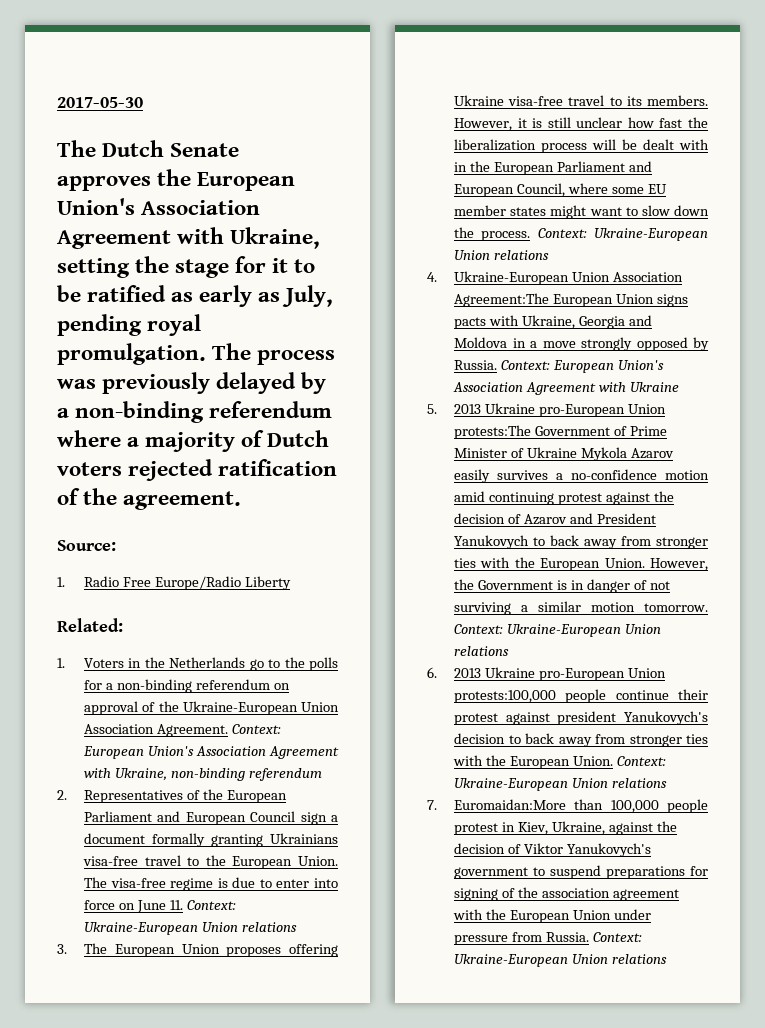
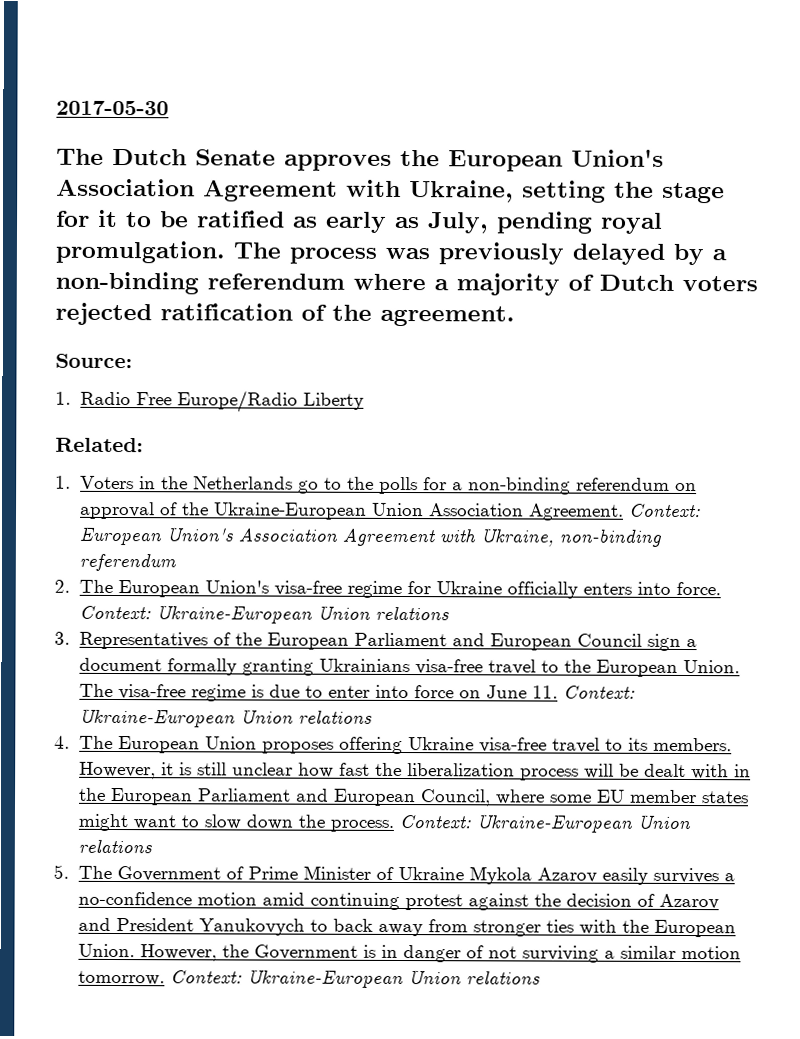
- 2. Representatives of the European Parliament and European Council sign a document formally granting Ukrainians visa-free travel to the European Union.
+ 2. The European Union's visa-free regime for Ukraine officially enters into force. Context: Ukraine-European Union relations
+ 3. Representatives of the European Parliament and European Council sign a document formally granting Ukrainians visa-free travel to the European Union.
- 3. The European Union proposes offering Ukraine visa-free travel to its members.
+ 4. The European Union proposes offering Ukraine visa-free travel to its members.
- 4. Ukraine-European Union Association Agreement:The European Union signs pacts with Ukraine, Georgia and Moldova in a move strongly opposed by Russia. Context: European Union's Association Agreement with Ukraine
- 5. 2013 Ukraine pro-European Union protests:The Government of Prime Minister of Ukraine Mykola Azarov easily survives a no-confidence motion amid continuing protest against the decision of Azarov and President Yanukovych to back away from stronger ties with the European Union.
+ 5. The Government of Prime Minister of Ukraine Mykola Azarov easily survives a no-confidence motion amid continuing protest against the decision of Azarov and President Yanukovych to back away from stronger ties with the European Union.
- 6. 2013 Ukraine pro-European Union protests:100,000 people continue their protest against president Yanukovych's decision to back away from stronger ties with the European Union. Context: Ukraine-European Union relations
- 7. Euromaidan:More than 100,000 people protest in Kiev, Ukraine, against the decision of Viktor Yanukovych's government to suspend preparations for signing of the association agreement with the European Union under pressure from Russia. Context: Ukraine-European Union relations

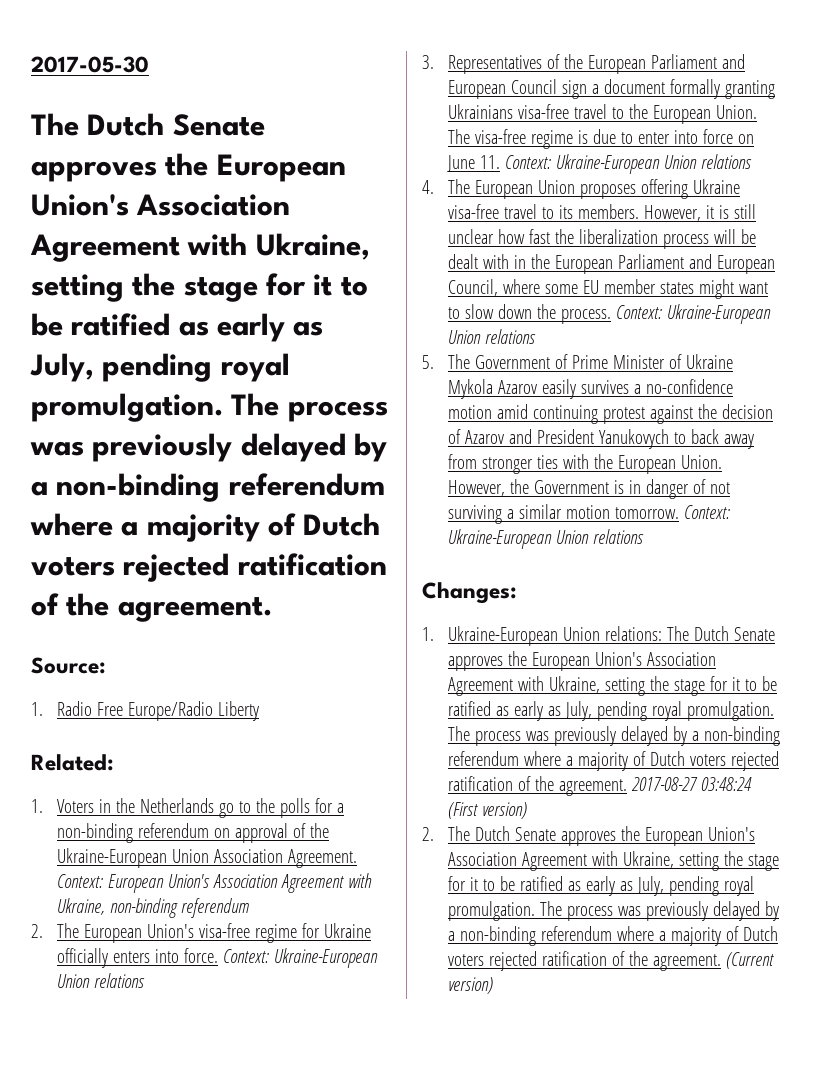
+ Changes:
+ 1. Ukraine-European Union relations: The Dutch Senate approves the European Union's Association Agreement with Ukraine, setting the stage for it to be ratified as early as July, pending royal promulgation. The process was previously delayed by a non-binding referendum where a majority of Dutch voters rejected ratification of the agreement. 2017-08-27 03:48:24 (First version)
+ 2. The Dutch Senate approves the European Union's Association Agreement with Ukraine, setting the stage for it to be ratified as early as July, pending royal promulgation. The process was previously delayed by a non-binding referendum where a majority of Dutch voters rejected ratification of the agreement. (Current version)

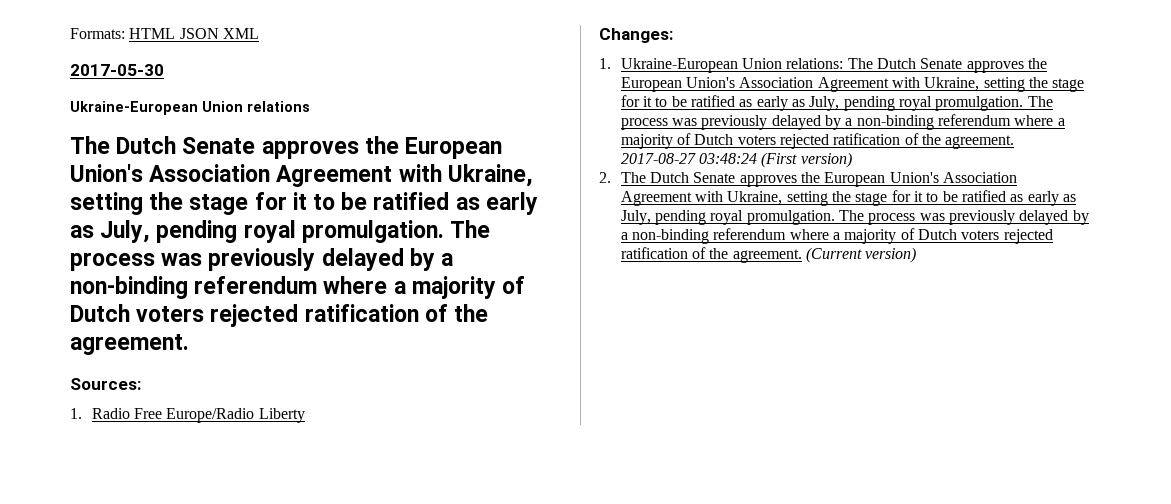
+ Formats: HTML JSON XML
  2017-05-30
+ Ukraine-European Union relations
- Source:
+ Sources:
- Related:
- 1. Voters in the Netherlands go to the polls for a non-binding referendum on approval of the Ukraine-European Union Association Agreement. Context: European Union's Association Agreement with Ukraine, non-binding referendum
- 2. The European Union's visa-free regime for Ukraine officially enters into force. Context: Ukraine-European Union relations
- 3. Representatives of the European Parliament and European Council sign a document formally granting Ukrainians visa-free travel to the European Union. The visa-free regime is due to enter into force on June 11. Context: Ukraine-European Union relations
- 4. The European Union proposes offering Ukraine visa-free travel to its members. However, it is still unclear how fast the liberalization process will be dealt with in the European Parliament and European Council, where some EU member states might want to slow down the process. Context: Ukraine-European Union relations
- 5. The Government of Prime Minister of Ukraine Mykola Azarov easily survives a no-confidence motion amid continuing protest against the decision of Azarov and President Yanukovych to back away from stronger ties with the European Union. However, the Government is in danger of not surviving a similar motion tomorrow. Context: Ukraine-European Union relations

